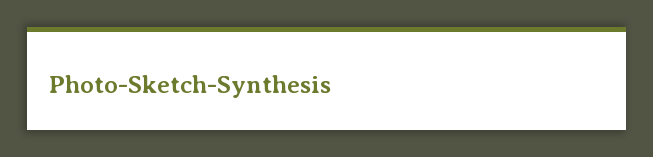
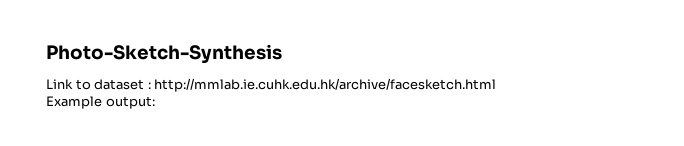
+ Link to dataset : http://mmlab.ie.cuhk.edu.hk/archive/facesketch.html
+ Example output:

